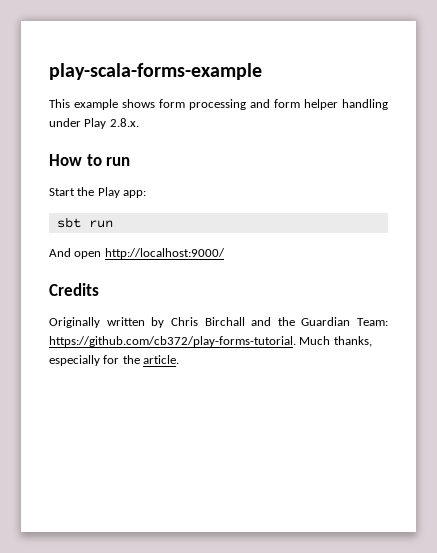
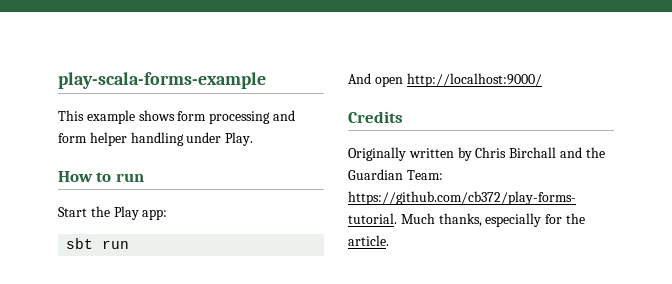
- This example shows form processing and form helper handling under Play 2.8.x.
+ This example shows form processing and form helper handling under Play.

